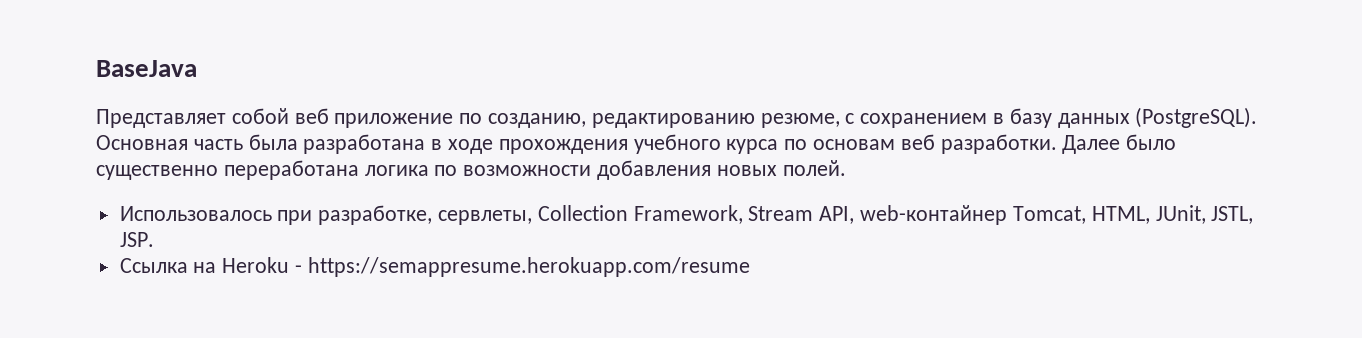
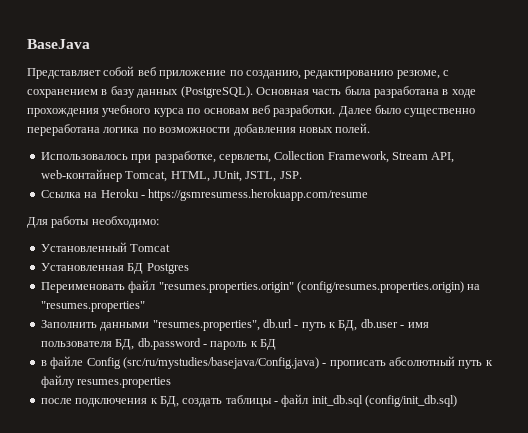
- Ссылка на Heroku - https://semappresume.herokuapp.com/resume
+ Ссылка на Heroku - https://gsmresumess.herokuapp.com/resume
+ Для работы необходимо:
+ Установленный Tomcat
+ Установленная БД Postgres
+ Переименовать файл "resumes.properties.origin" (config/resumes.properties.origin) на "resumes.properties"
+ Заполнить данными "resumes.properties", db.url - путь к БД, db.user - имя пользователя БД, db.password - пароль к БД
+ в файле Config (src/ru/mystudies/basejava/Config.java) - прописать абсолютный путь к файлу resumes.properties
+ после подключения к БД, создать таблицы - файл init_db.sql (config/init_db.sql)

